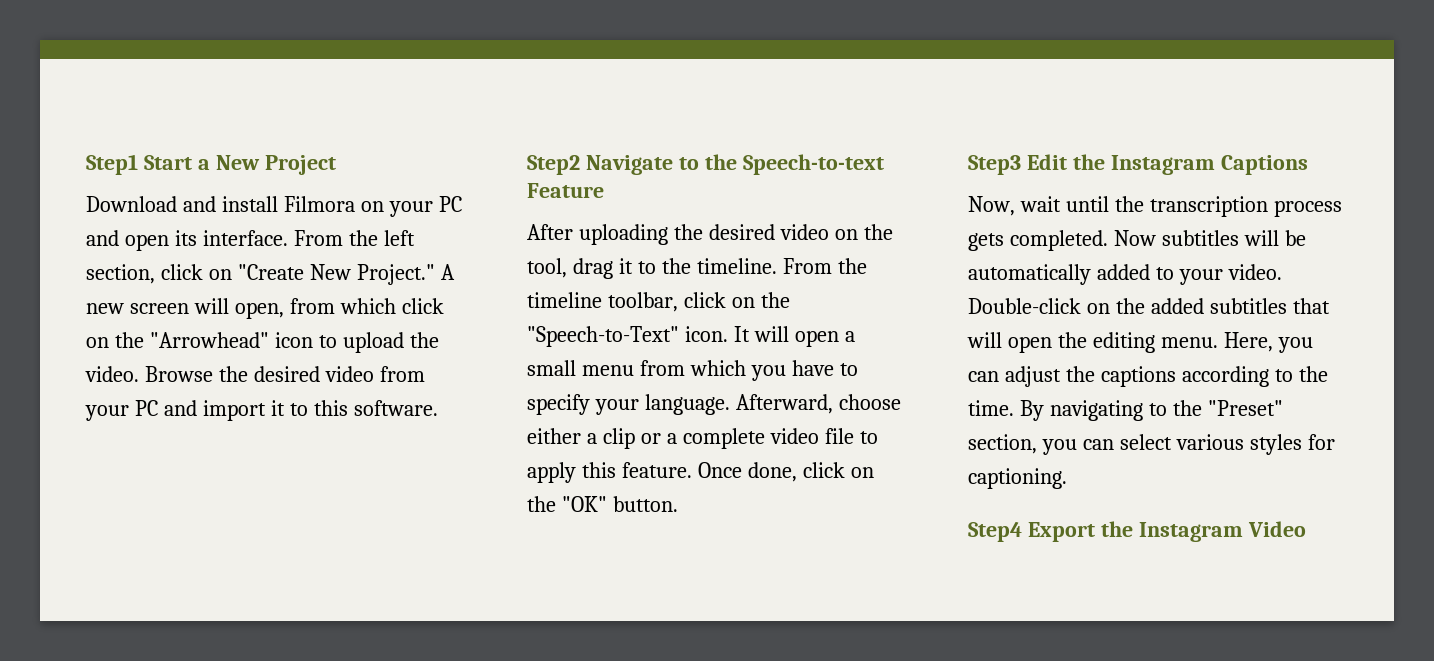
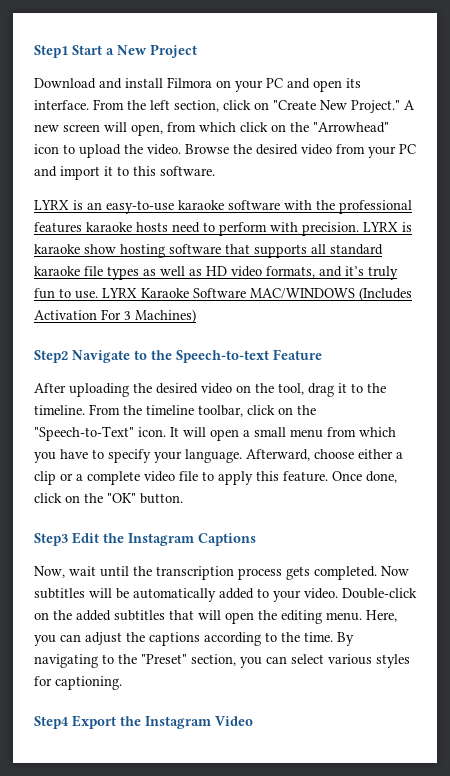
+ LYRX is an easy-to-use karaoke software with the professional features karaoke hosts need to perform with precision. LYRX is karaoke show hosting software that supports all standard karaoke file types as well as HD video formats, and it’s truly fun to use. LYRX Karaoke Software MAC/WINDOWS (Includes Activation For 3 Machines)

